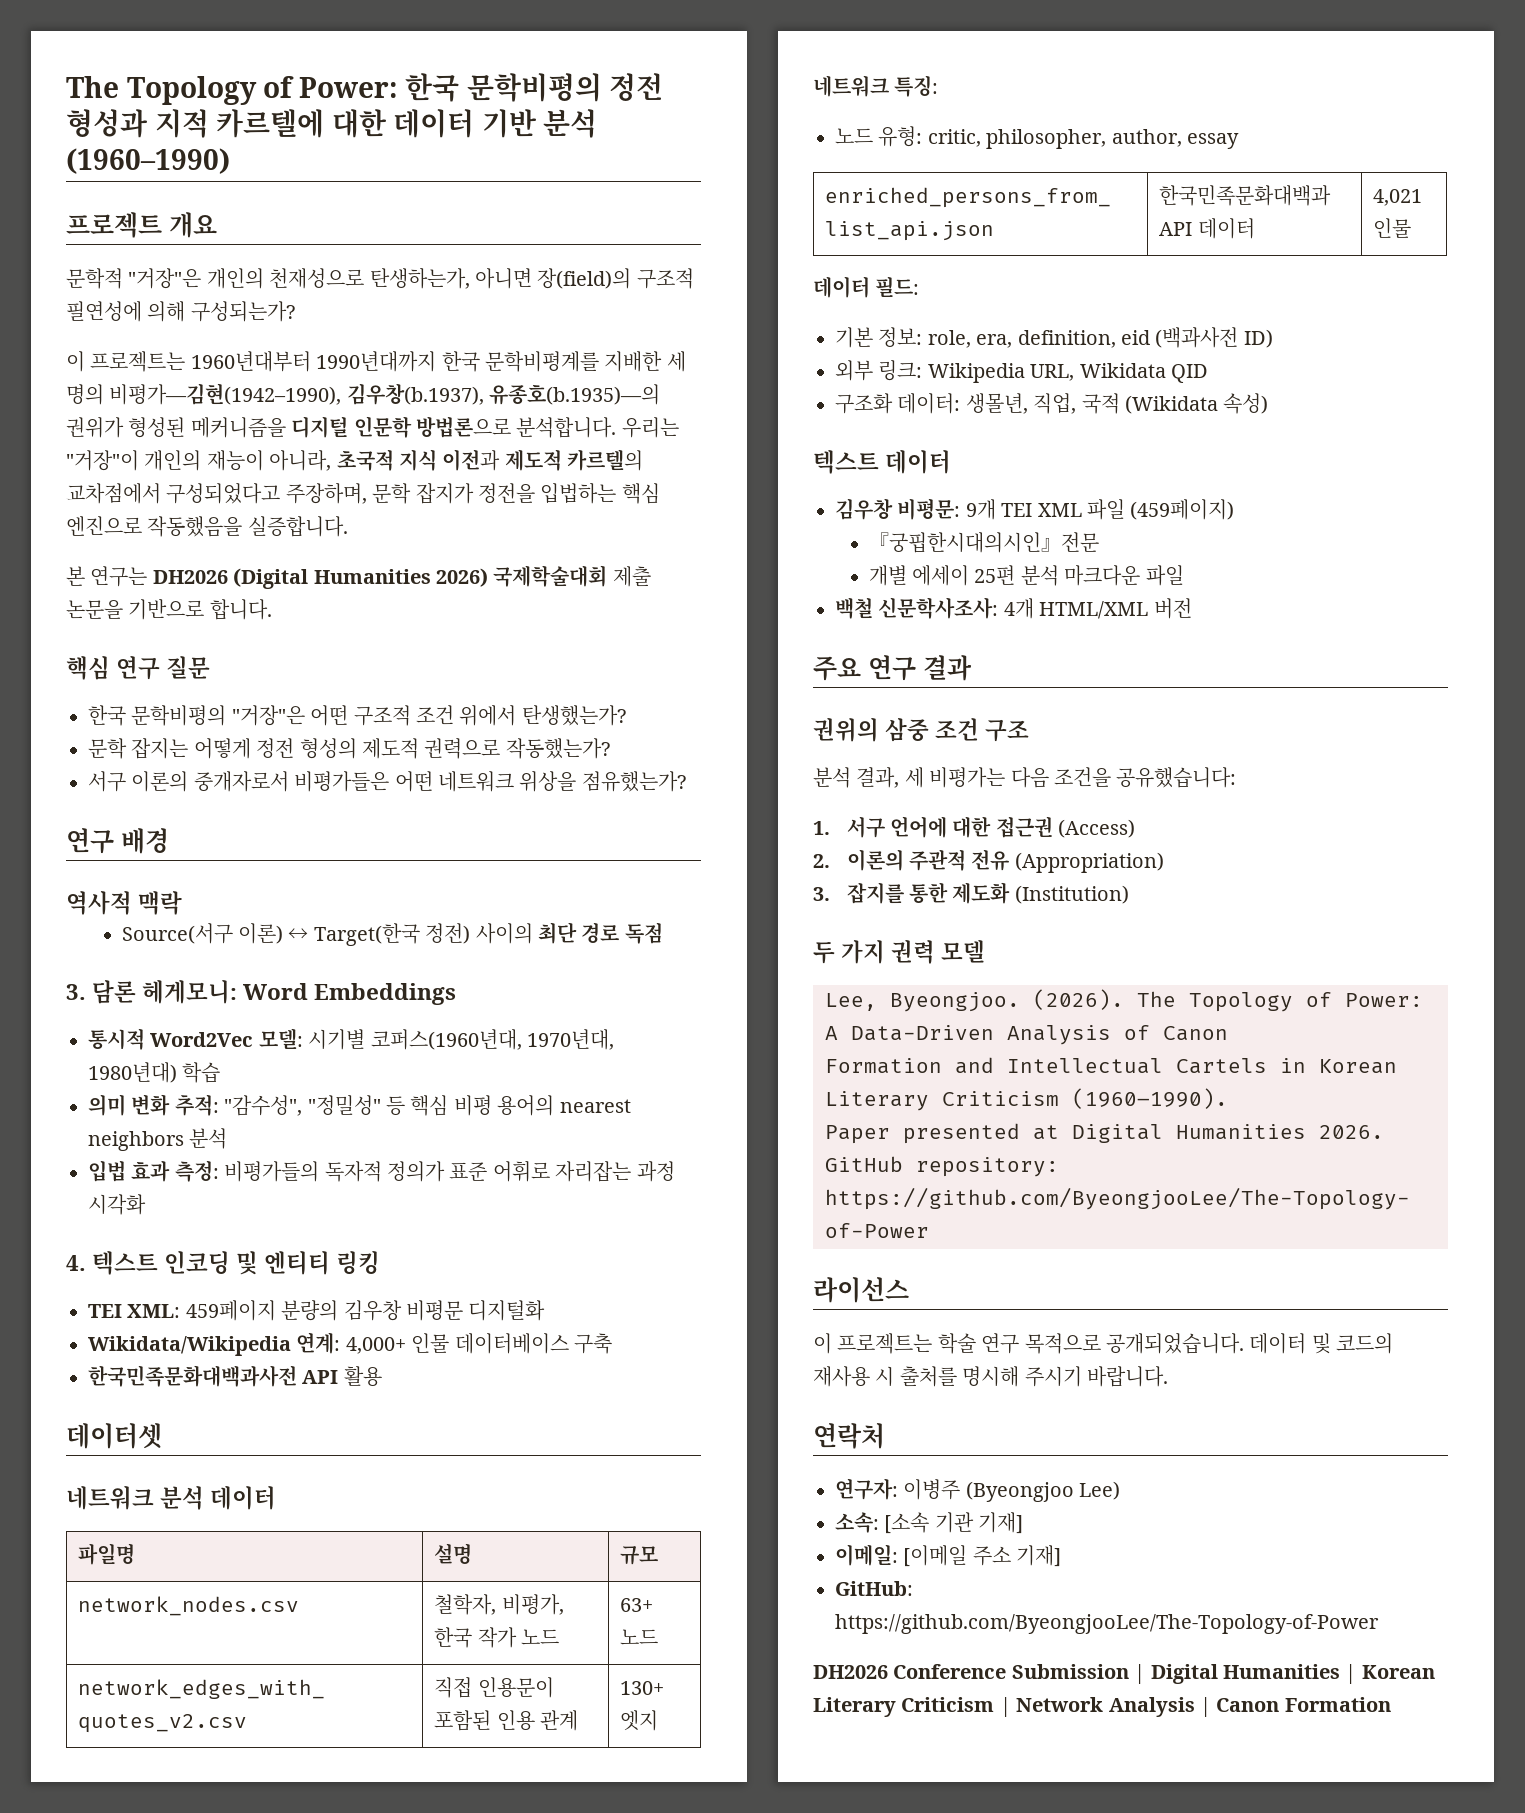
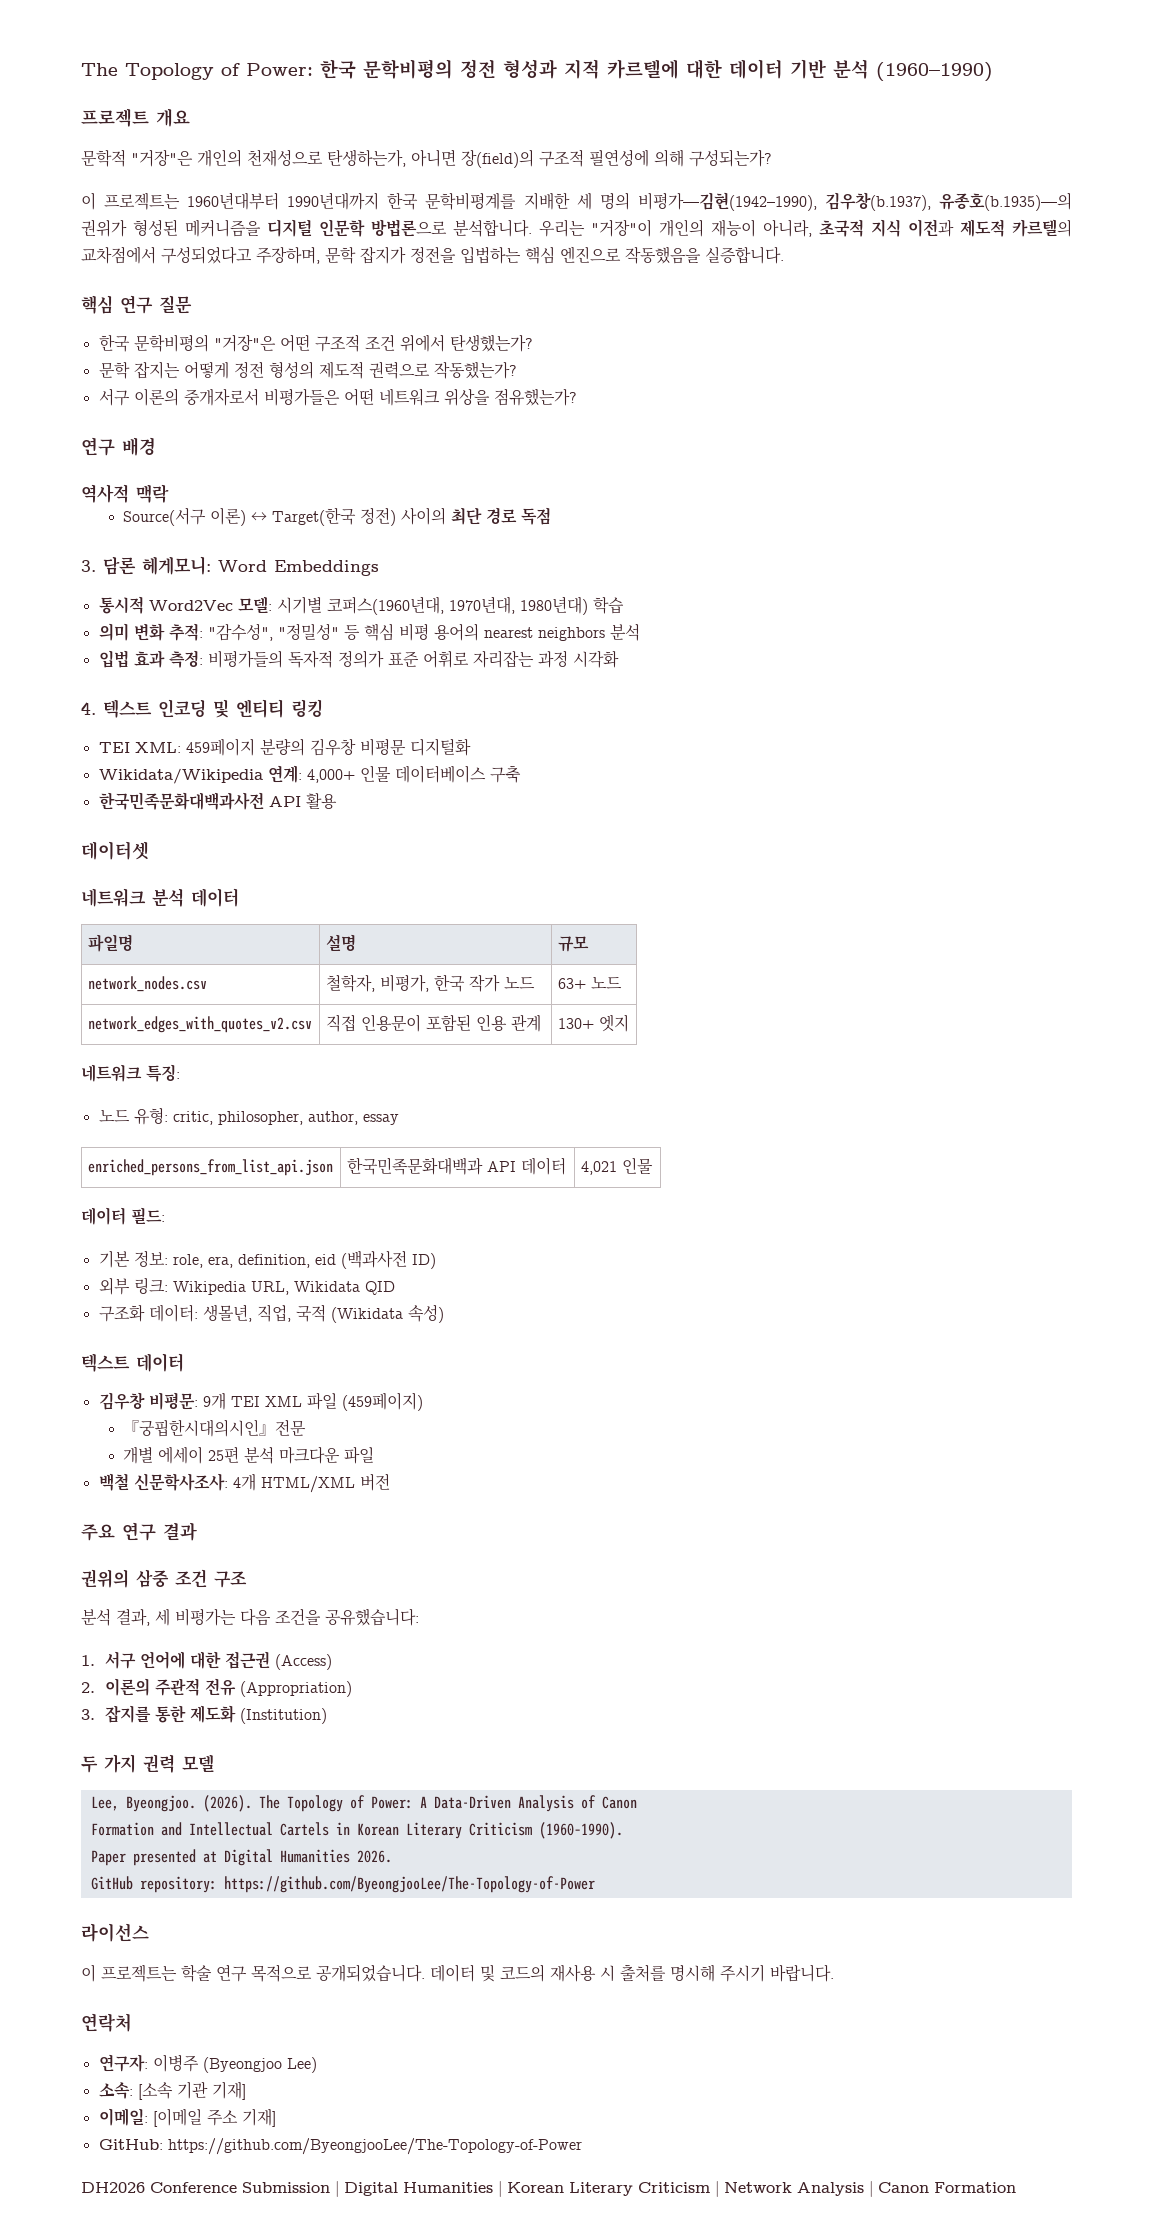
- 본 연구는 DH2026 (Digital Humanities 2026) 국제학술대회 제출 논문을 기반으로 합니다.

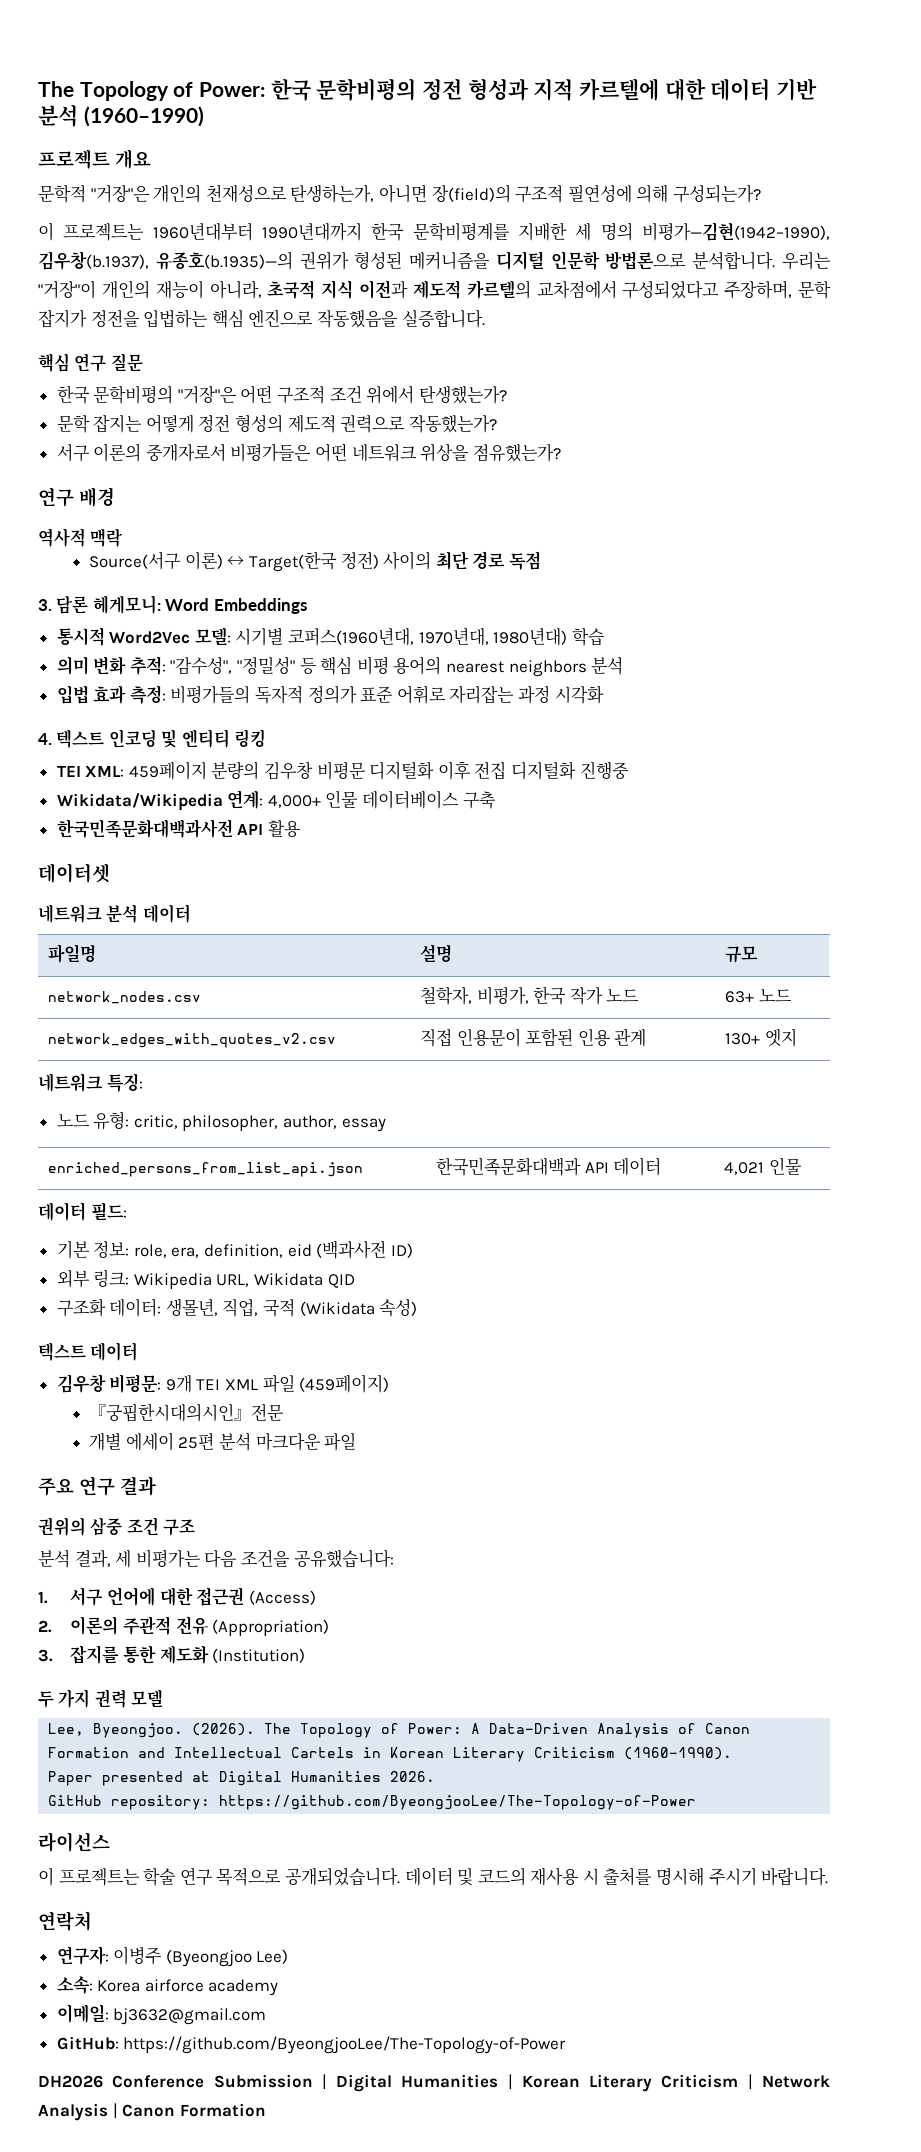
- TEI XML: 459페이지 분량의 김우창 비평문 디지털화
+ TEI XML: 459페이지 분량의 김우창 비평문 디지털화 이후 전집 디지털화 진행중
- 백철 신문학사조사: 4개 HTML/XML 버전
- 소속: [소속 기관 기재]
- 이메일: [이메일 주소 기재]
+ 소속: Korea airforce academy
+ 이메일: bj3632@gmail.com

